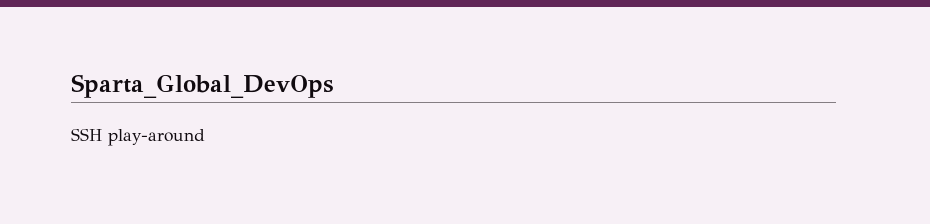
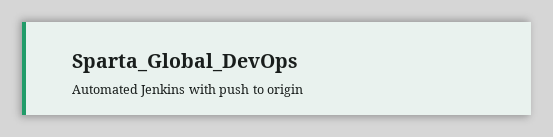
- SSH play-around
+ Automated Jenkins with push to origin

